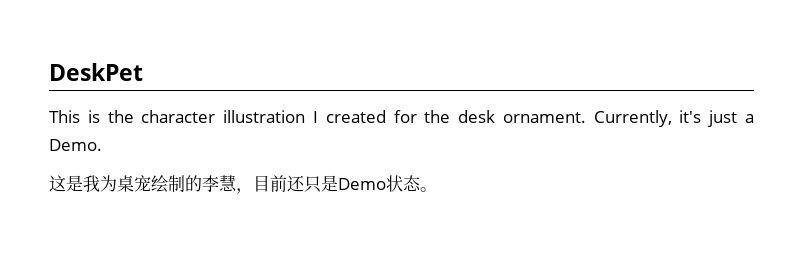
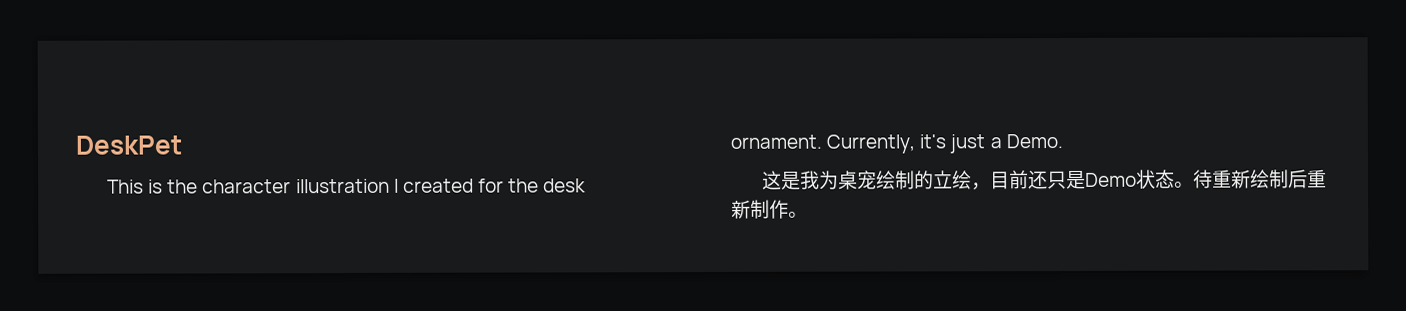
- 这是我为桌宠绘制的李慧，目前还只是Demo状态。
+ 这是我为桌宠绘制的立绘，目前还只是Demo状态。
+ 待重新绘制后重新制作。

